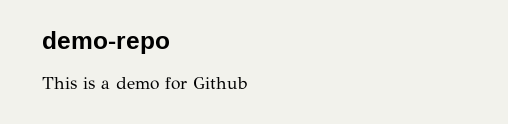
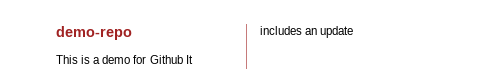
- This is a demo for Github
+ This is a demo for Github It includes an update

